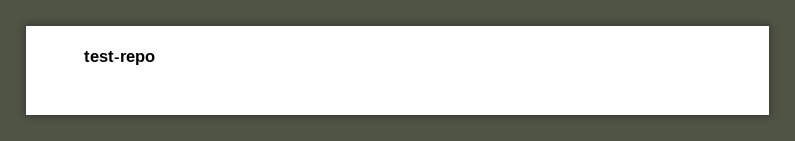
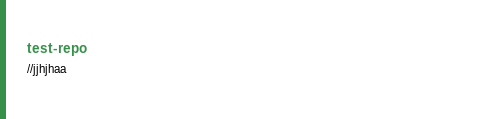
+ //jjhjhaa

